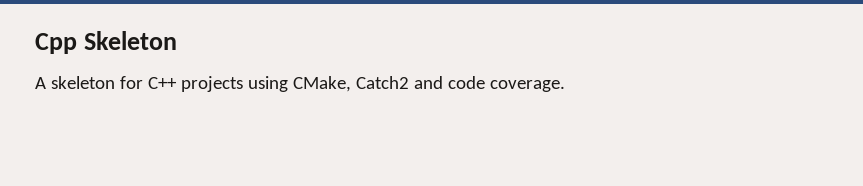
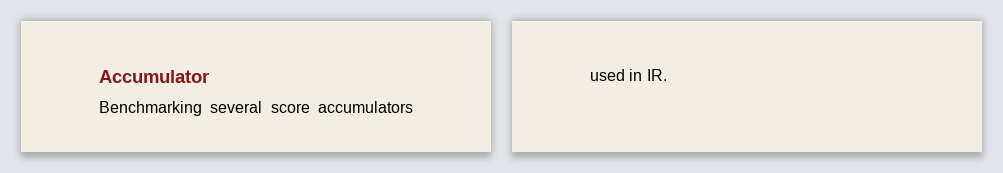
- Cpp Skeleton
- A skeleton for C++ projects using CMake, Catch2 and code coverage.
+ Accumulator
+ Benchmarking several score accumulators used in IR.

